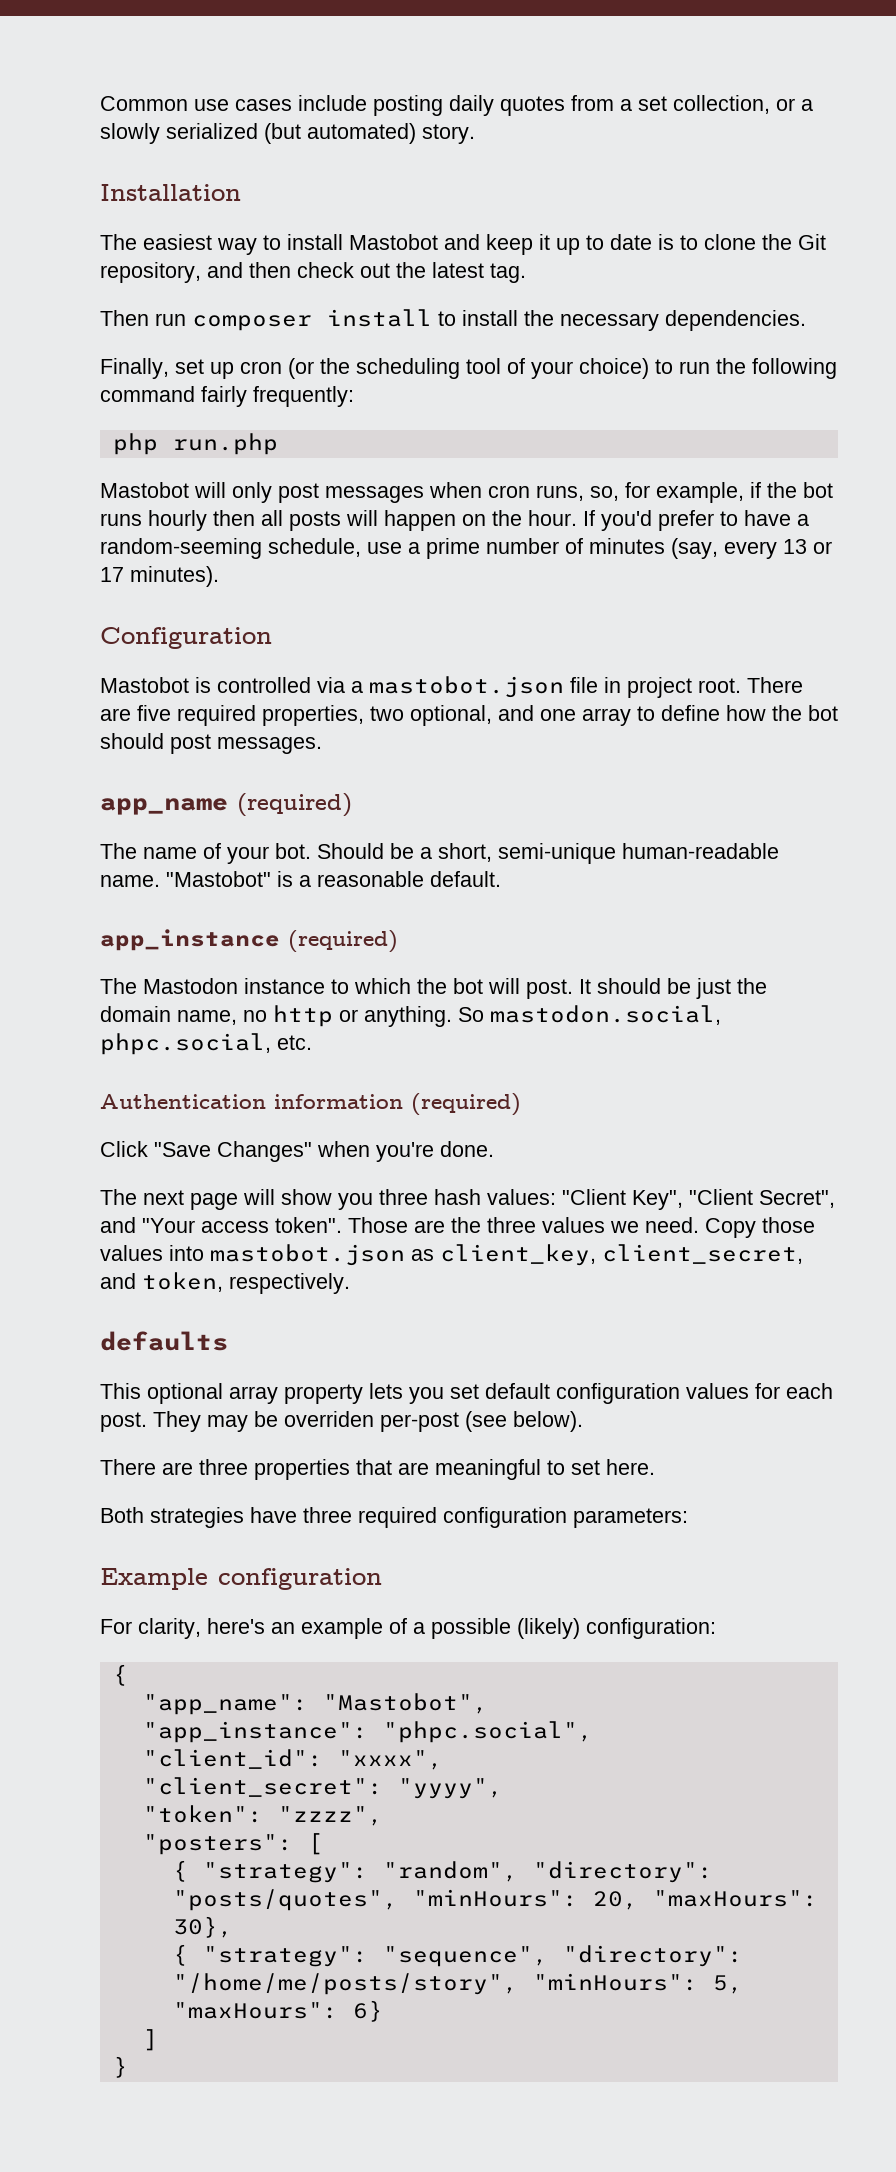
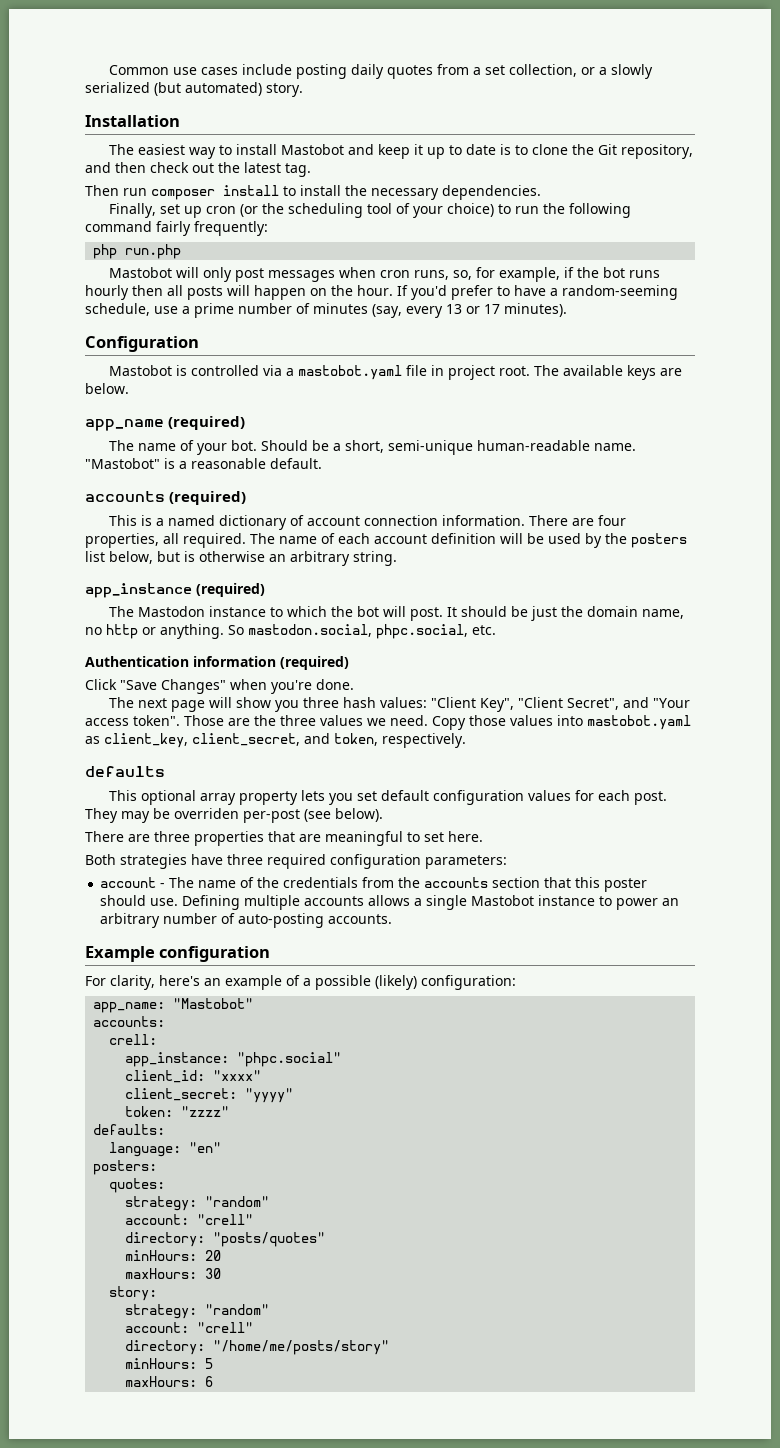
- Mastobot is controlled via a mastobot.json file in project root.
+ Mastobot is controlled via a mastobot.yaml file in project root.
- There are five required properties, two optional, and one array to define how the bot should post messages.
+ The available keys are below.
+ accounts (required)
+ This is a named dictionary of account connection information. There are four properties, all required. The name of each account definition will be used by the posters list below, but is otherwise an arbitrary string.
- Copy those values into mastobot.json as client_key, client_secret, and token, respectively.
+ Copy those values into mastobot.yaml as client_key, client_secret, and token, respectively.
+ account - The name of the credentials from the accounts section that this poster should use. Defining multiple accounts allows a single Mastobot instance to power an arbitrary number of auto-posting accounts.
  For clarity, here's an example of a possible (likely) configuration:
- {
- "app_name": "Mastobot",
- "app_instance": "phpc.social",
- "client_id": "xxxx",
- "client_secret": "yyyy",
- "token": "zzzz",
- "posters": [
- { "strategy": "random", "directory": "posts/quotes", "minHours": 20, "maxHours": 30},
- { "strategy": "sequence", "directory": "/home/me/posts/story", "minHours": 5, "maxHours": 6}
- ]
- }
+ app_name: "Mastobot"
+ accounts:
+ crell:
+ app_instance: "phpc.social"
+ client_id: "xxxx"
+ client_secret: "yyyy"
+ token: "zzzz"
+ defaults:
+ language: "en"
+ posters:
+ quotes:
+ strategy: "random"
+ account: "crell"
+ directory: "posts/quotes"
+ minHours: 20
+ maxHours: 30
+ story:
+ strategy: "random"
+ account: "crell"
+ directory: "/home/me/posts/story"
+ minHours: 5
+ maxHours: 6

